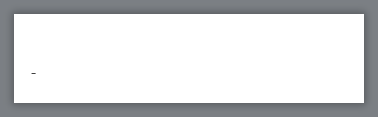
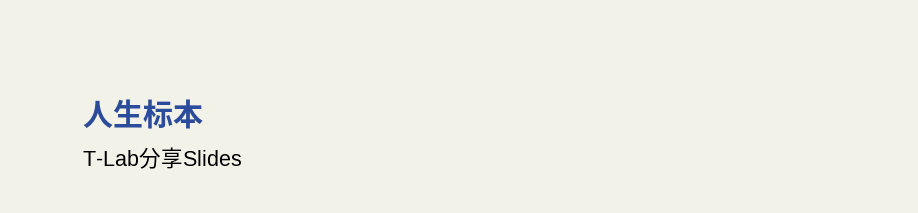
- -
+ 人生标本
+ T-Lab分享Slides

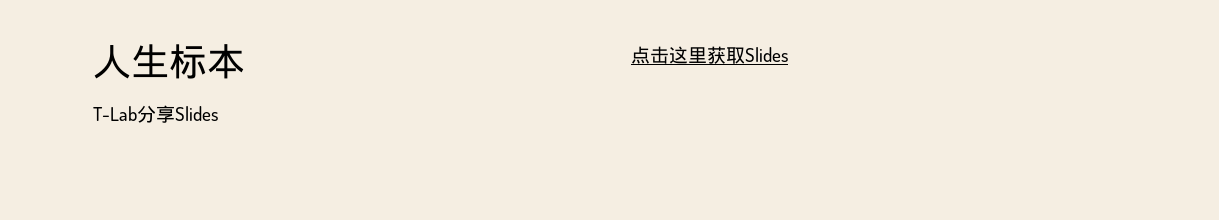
+ 点击这里获取Slides

